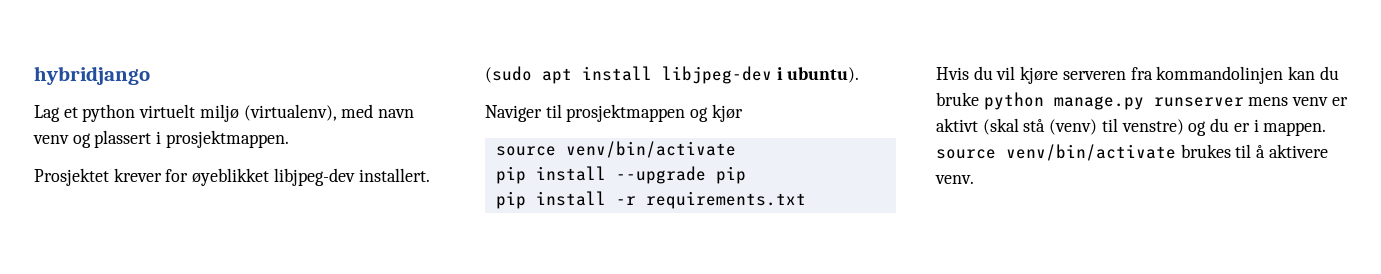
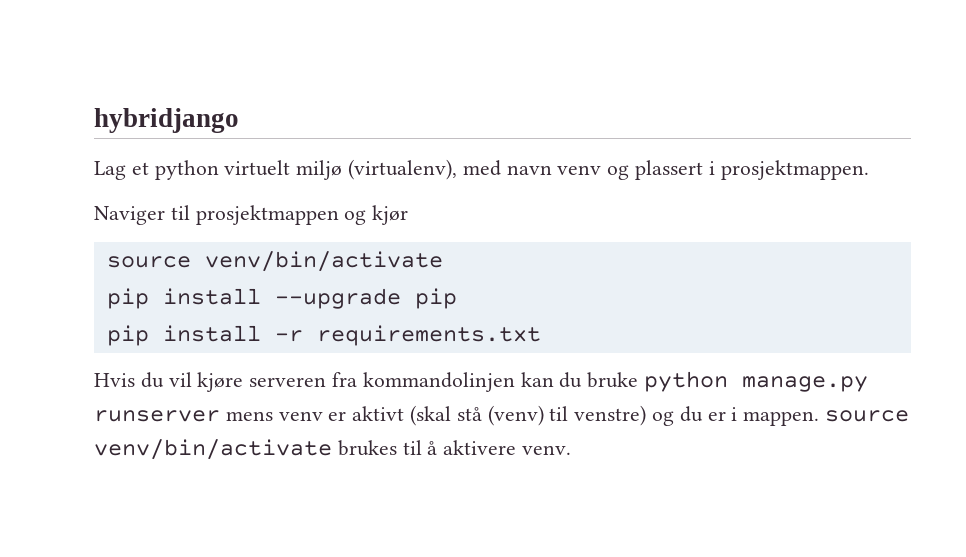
- Prosjektet krever for øyeblikket libjpeg-dev installert. (sudo apt install libjpeg-dev i ubuntu).

